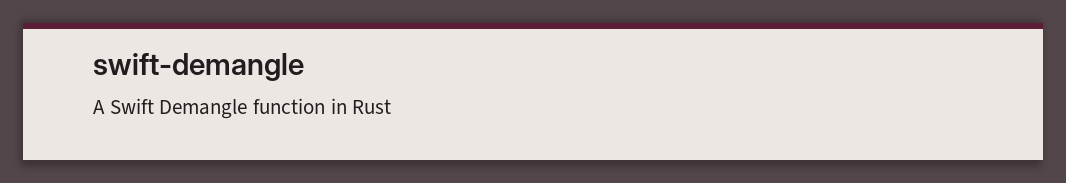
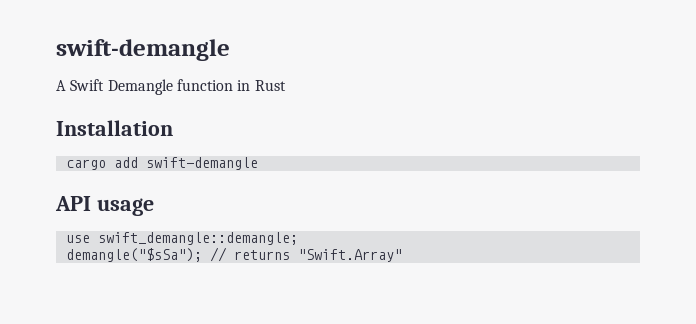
+ Installation
+ cargo add swift-demangle
+ API usage
+ use swift_demangle::demangle;
+ demangle("$sSa"); // returns "Swift.Array"

